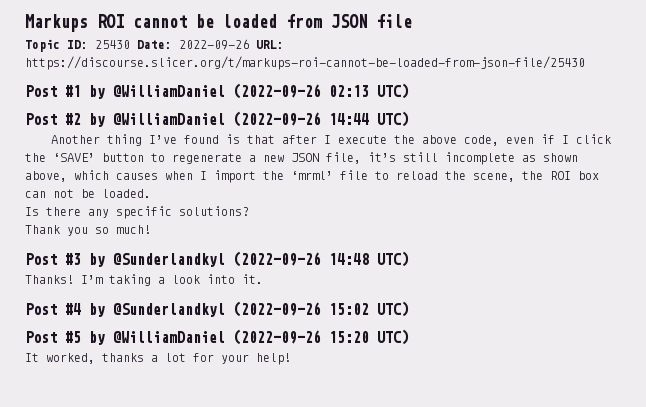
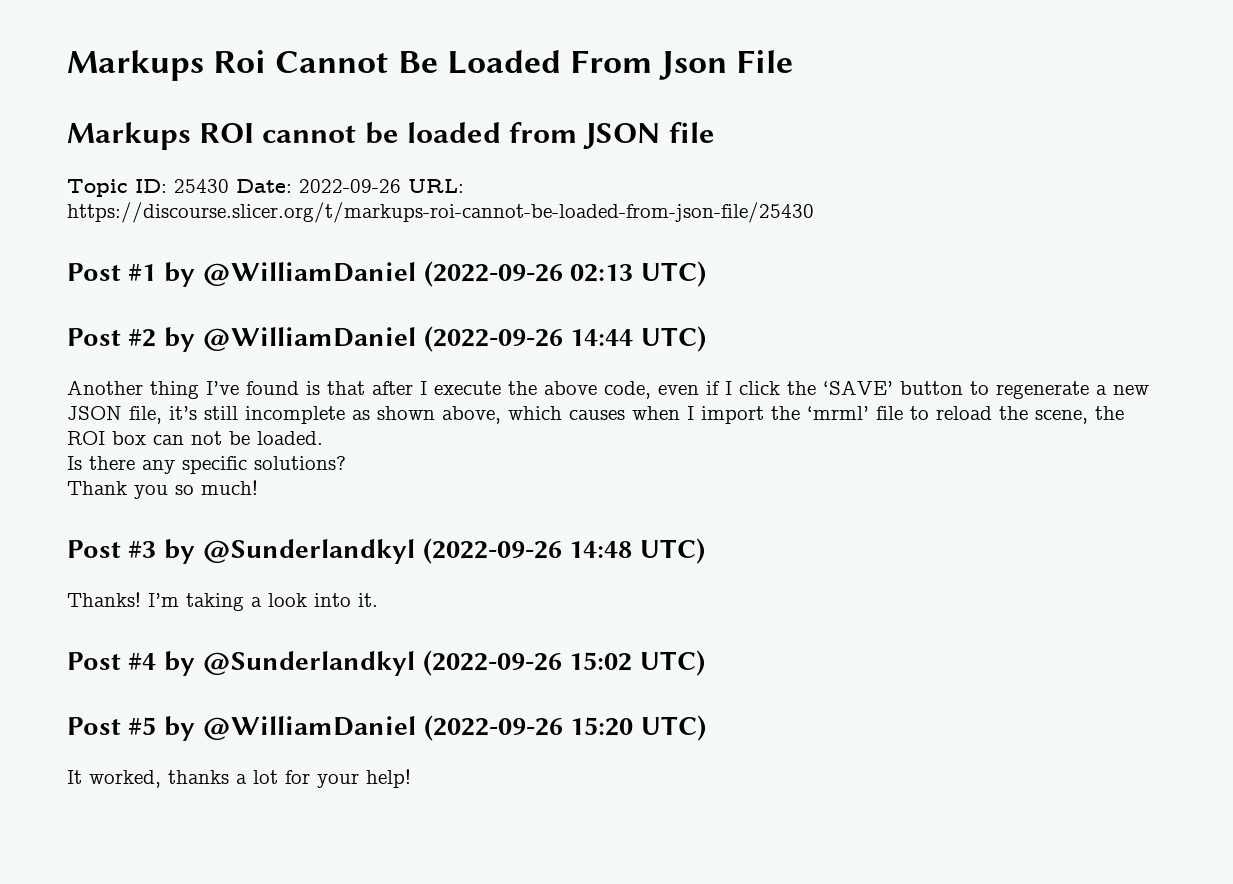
+ Markups Roi Cannot Be Loaded From Json File

